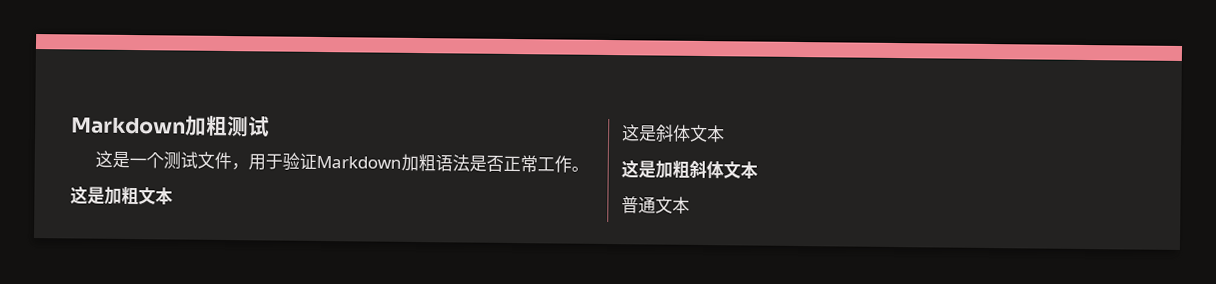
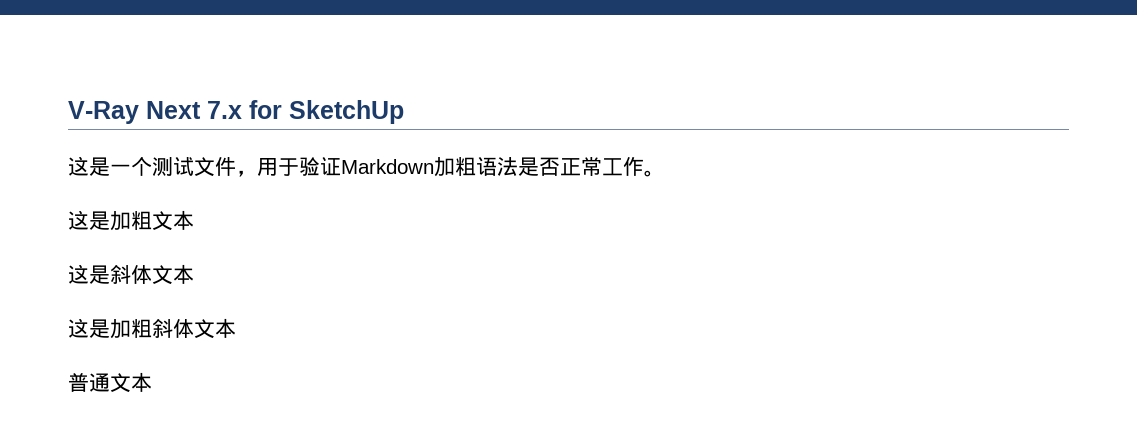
- Markdown加粗测试
+ V-Ray Next 7.x for SketchUp

